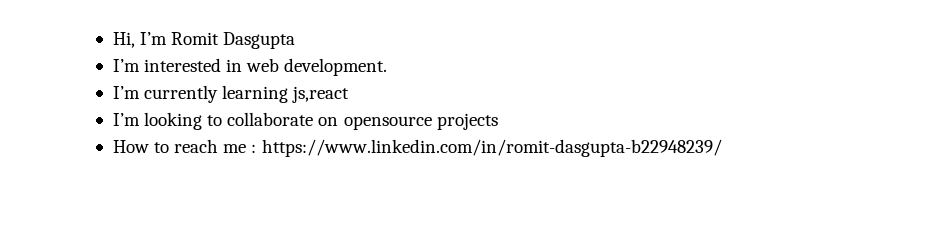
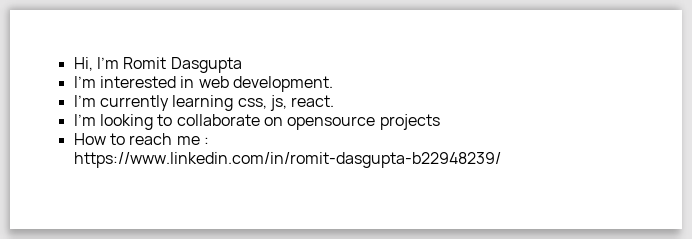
- I’m currently learning js,react
+ I’m currently learning css, js, react.

